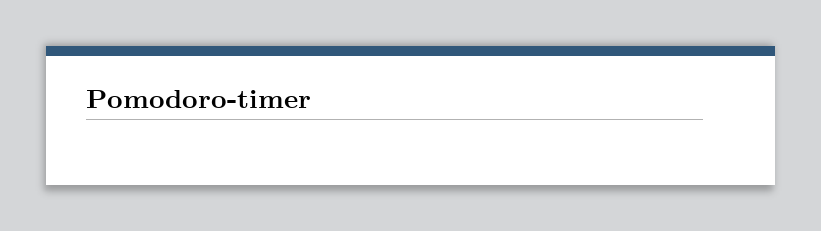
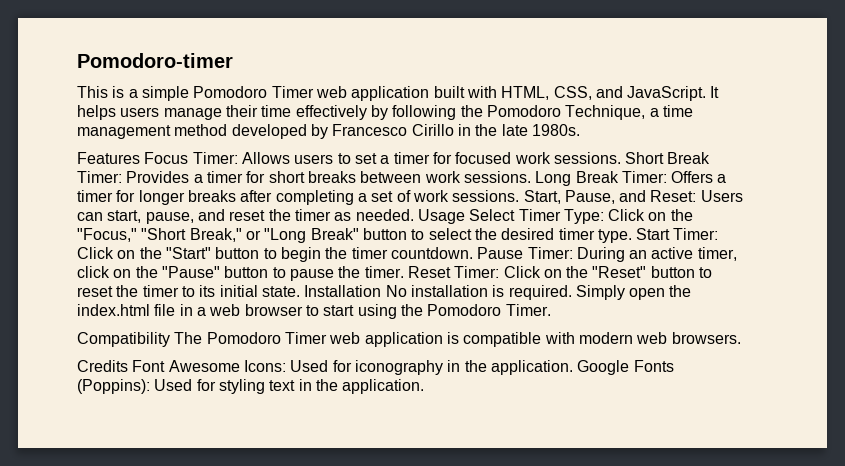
+ This is a simple Pomodoro Timer web application built with HTML, CSS, and JavaScript. It helps users manage their time effectively by following the Pomodoro Technique, a time management method developed by Francesco Cirillo in the late 1980s.
+ Features Focus Timer: Allows users to set a timer for focused work sessions. Short Break Timer: Provides a timer for short breaks between work sessions. Long Break Timer: Offers a timer for longer breaks after completing a set of work sessions. Start, Pause, and Reset: Users can start, pause, and reset the timer as needed. Usage Select Timer Type: Click on the "Focus," "Short Break," or "Long Break" button to select the desired timer type. Start Timer: Click on the "Start" button to begin the timer countdown. Pause Timer: During an active timer, click on the "Pause" button to pause the timer. Reset Timer: Click on the "Reset" button to reset the timer to its initial state. Installation No installation is required. Simply open the index.html file in a web browser to start using the Pomodoro Timer.
+ Compatibility The Pomodoro Timer web application is compatible with modern web browsers.
+ Credits Font Awesome Icons: Used for iconography in the application. Google Fonts (Poppins): Used for styling text in the application.

